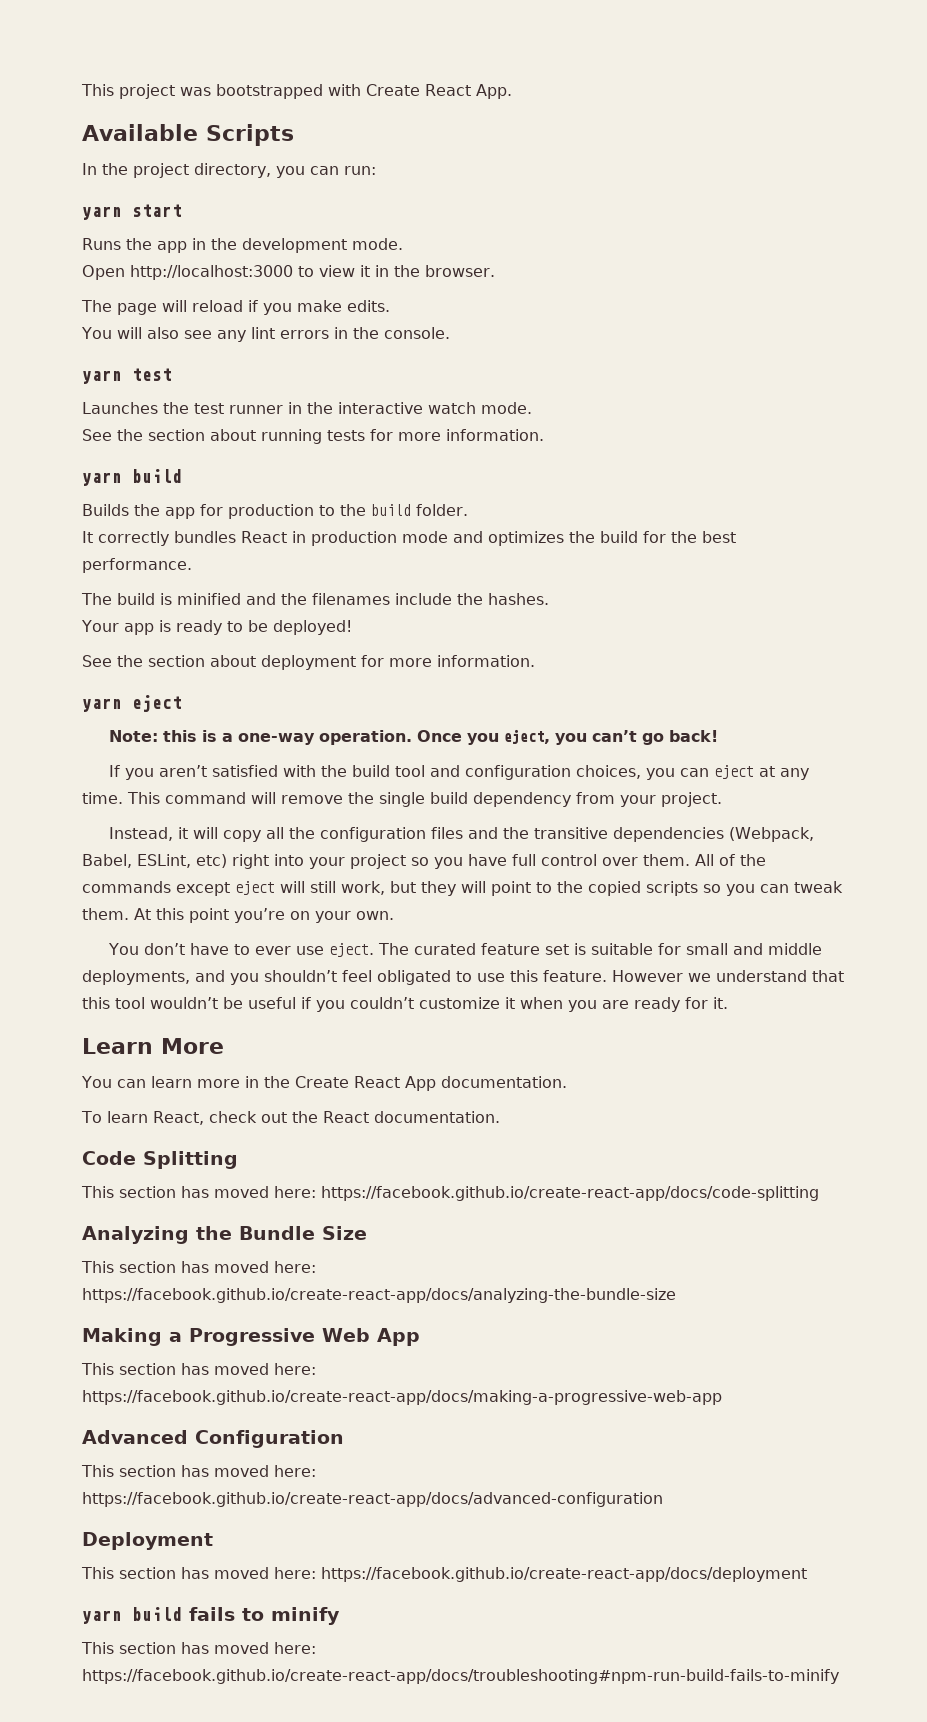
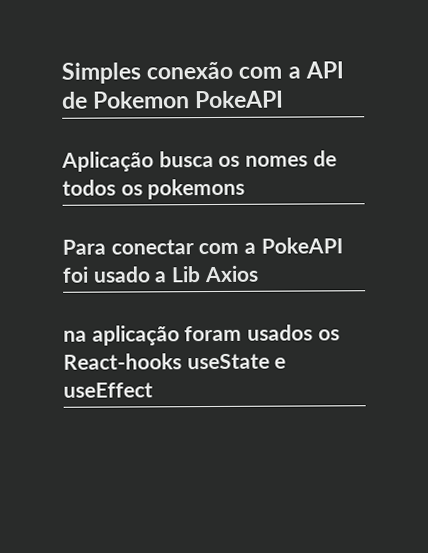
- This project was bootstrapped with Create React App.
- Available Scripts
- In the project directory, you can run:
- yarn start
- Runs the app in the development mode.
- Open http://localhost:3000 to view it in the browser.
- The page will reload if you make edits.
- You will also see any lint errors in the console.
- yarn test
- Launches the test runner in the interactive watch mode.
- See the section about running tests for more information.
- yarn build
- Builds the app for production to the build folder.
- It correctly bundles React in production mode and optimizes the build for the best performance.
- The build is minified and the filenames include the hashes.
- Your app is ready to be deployed!
- See the section about deployment for more information.
- yarn eject
- Note: this is a one-way operation. Once you eject, you can’t go back!
- If you aren’t satisfied with the build tool and configuration choices, you can eject at any time. This command will remove the single build dependency from your project.
- Instead, it will copy all the configuration files and the transitive dependencies (Webpack, Babel, ESLint, etc) right into your project so you have full control over them. All of the commands except eject will still work, but they will point to the copied scripts so you can tweak them. At this point you’re on your own.
- You don’t have to ever use eject. The curated feature set is suitable for small and middle deployments, and you shouldn’t feel obligated to use this feature. However we understand that this tool wouldn’t be useful if you couldn’t customize it when you are ready for it.
- Learn More
- You can learn more in the Create React App documentation.
- To learn React, check out the React documentation.
- Code Splitting
- This section has moved here: https://facebook.github.io/create-react-app/docs/code-splitting
- Analyzing the Bundle Size
- This section has moved here: https://facebook.github.io/create-react-app/docs/analyzing-the-bundle-size
- Making a Progressive Web App
- This section has moved here: https://facebook.github.io/create-react-app/docs/making-a-progressive-web-app
- Advanced Configuration
- This section has moved here: https://facebook.github.io/create-react-app/docs/advanced-configuration
- Deployment
- This section has moved here: https://facebook.github.io/create-react-app/docs/deployment
- yarn build fails to minify
- This section has moved here: https://facebook.github.io/create-react-app/docs/troubleshooting#npm-run-build-fails-to-minify
+ Simples conexão com a API de Pokemon PokeAPI
+ Aplicação busca os nomes de todos os pokemons
+ Para conectar com a PokeAPI foi usado a Lib Axios
+ na aplicação foram usados os React-hooks useState e useEffect

